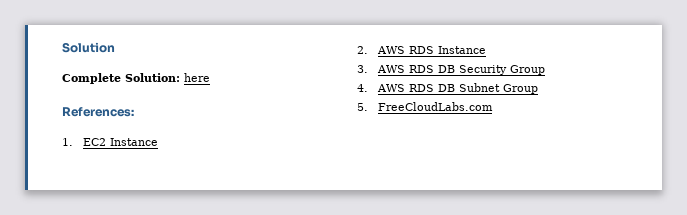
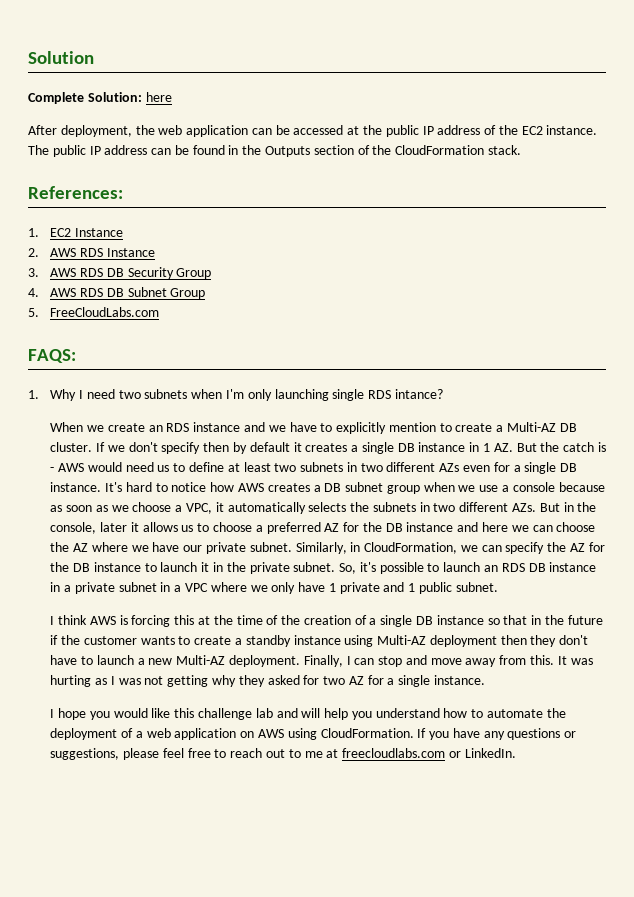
+ After deployment, the web application can be accessed at the public IP address of the EC2 instance. The public IP address can be found in the Outputs section of the CloudFormation stack.
+ FAQS:
+ 1. Why I need two subnets when I'm only launching single RDS intance?
+ When we create an RDS instance and we have to explicitly mention to create a Multi-AZ DB cluster. If we don't specify then by default it creates a single DB instance in 1 AZ. But the catch is - AWS would need us to define at least two subnets in two different AZs even for a single DB instance. It's hard to notice how AWS creates a DB subnet group when we use a console because as soon as we choose a VPC, it automatically selects the subnets in two different AZs. But in the console, later it allows us to choose a preferred AZ for the DB instance and here we can choose the AZ where we have our private subnet. Similarly, in CloudFormation, we can specify the AZ for the DB instance to launch it in the private subnet. So, it's possible to launch an RDS DB instance in a private subnet in a VPC where we only have 1 private and 1 public subnet.
+ I think AWS is forcing this at the time of the creation of a single DB instance so that in the future if the customer wants to create a standby instance using Multi-AZ deployment then they don't have to launch a new Multi-AZ deployment. Finally, I can stop and move away from this. It was hurting as I was not getting why they asked for two AZ for a single instance.
+ I hope you would like this challenge lab and will help you understand how to automate the deployment of a web application on AWS using CloudFormation. If you have any questions or suggestions, please feel free to reach out to me at freecloudlabs.com or LinkedIn.

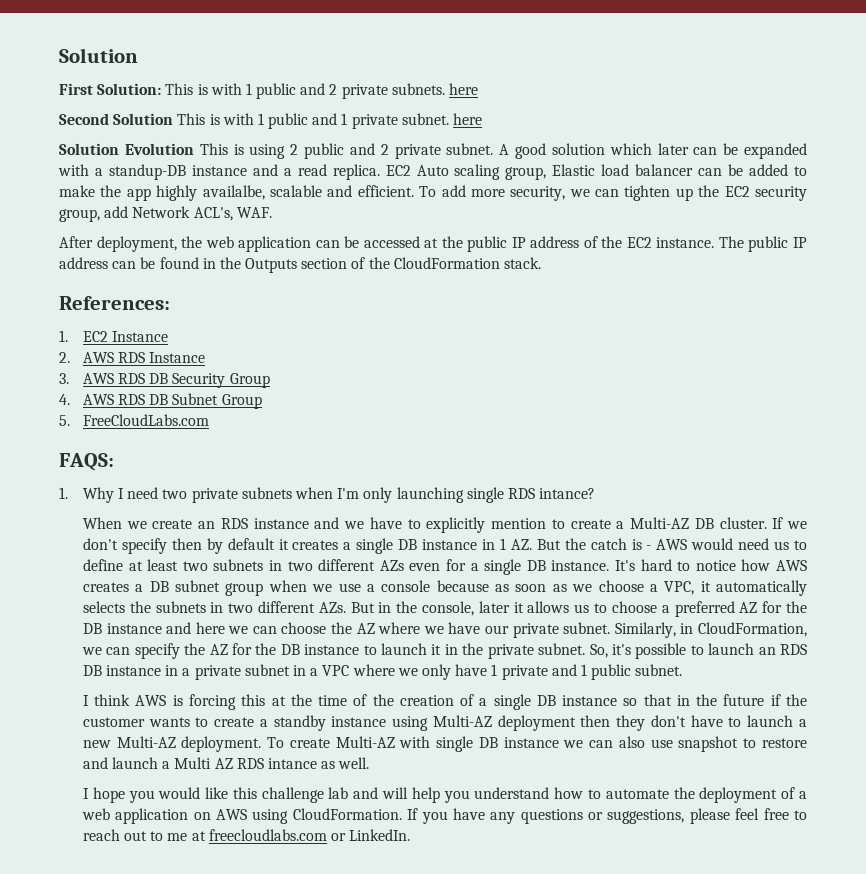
- Complete Solution: here
+ First Solution: This is with 1 public and 2 private subnets. here
+ Second Solution This is with 1 public and 1 private subnet. here
+ Solution Evolution This is using 2 public and 2 private subnet. A good solution which later can be expanded with a standup-DB instance and a read replica. EC2 Auto scaling group, Elastic load balancer can be added to make the app highly availalbe, scalable and efficient. To add more security, we can tighten up the EC2 security group, add Network ACL's, WAF.
- 1. Why I need two subnets when I'm only launching single RDS intance?
+ 1. Why I need two private subnets when I'm only launching single RDS intance?
- Finally, I can stop and move away from this. It was hurting as I was not getting why they asked for two AZ for a single instance.
+ To create Multi-AZ with single DB instance we can also use snapshot to restore and launch a Multi AZ RDS intance as well.

